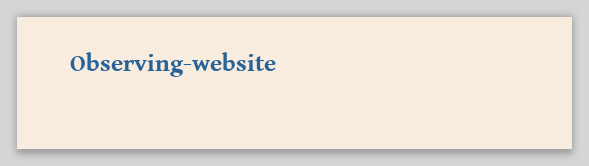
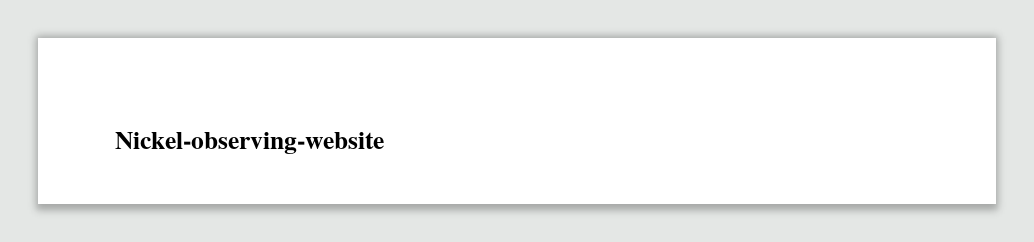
- Observing-website
+ Nickel-observing-website

